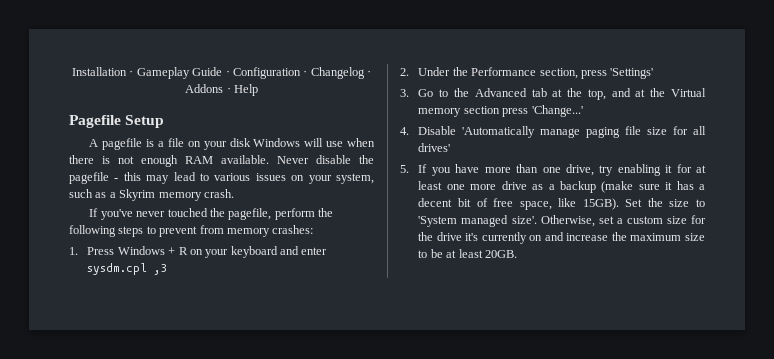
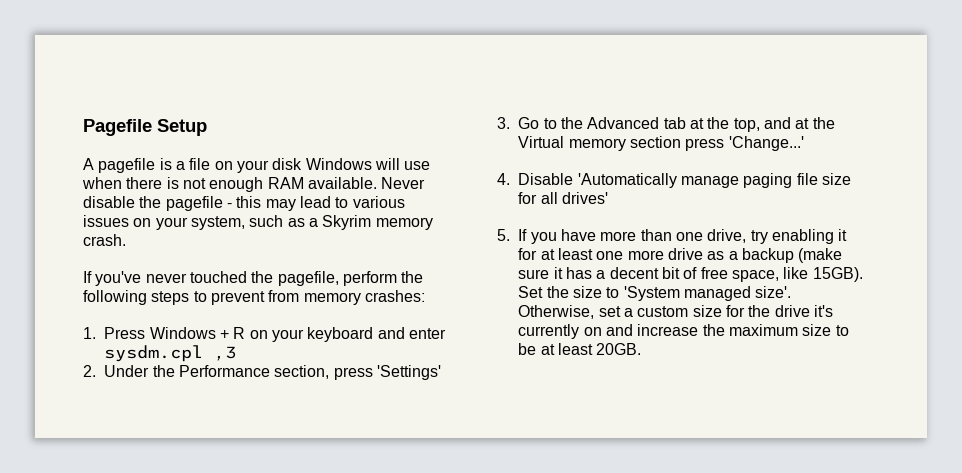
- Installation · Gameplay Guide · Configuration · Changelog · Addons · Help

